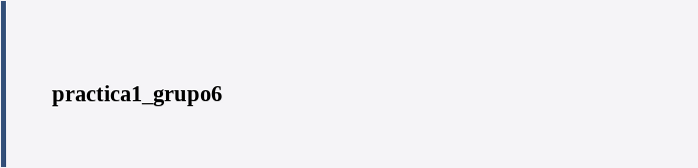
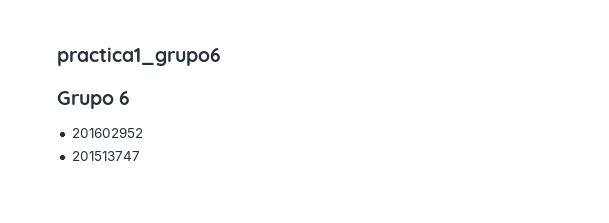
+ Grupo 6
+ 201602952
+ 201513747

